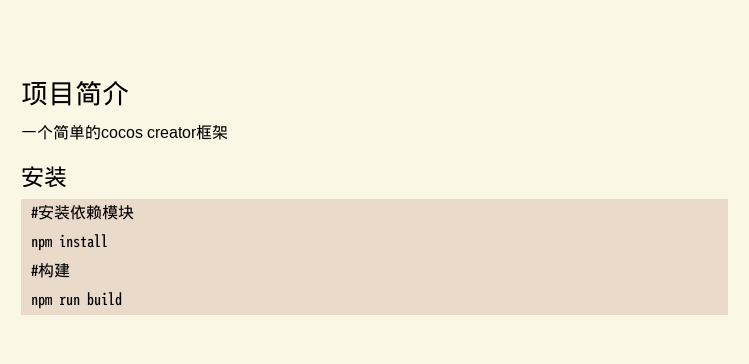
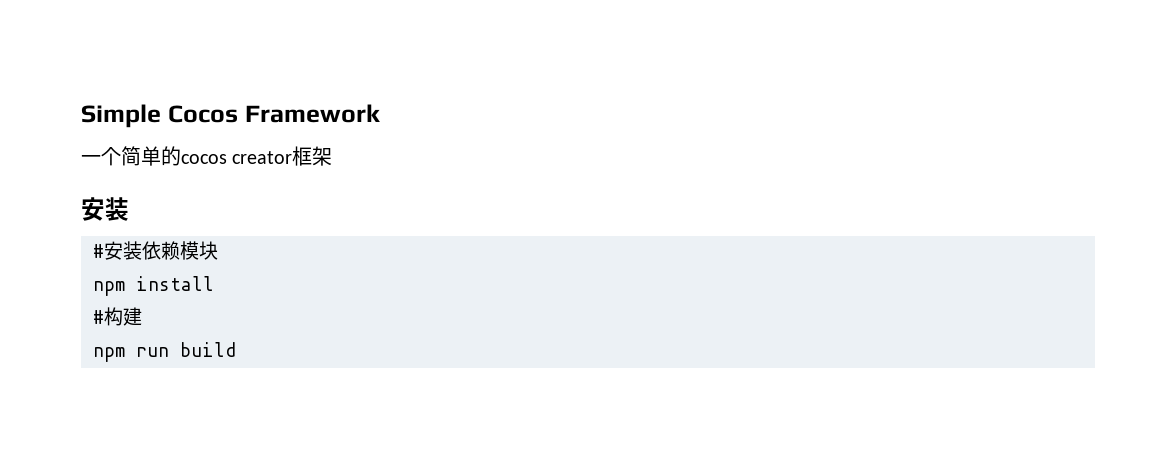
- 项目简介
+ Simple Cocos Framework

